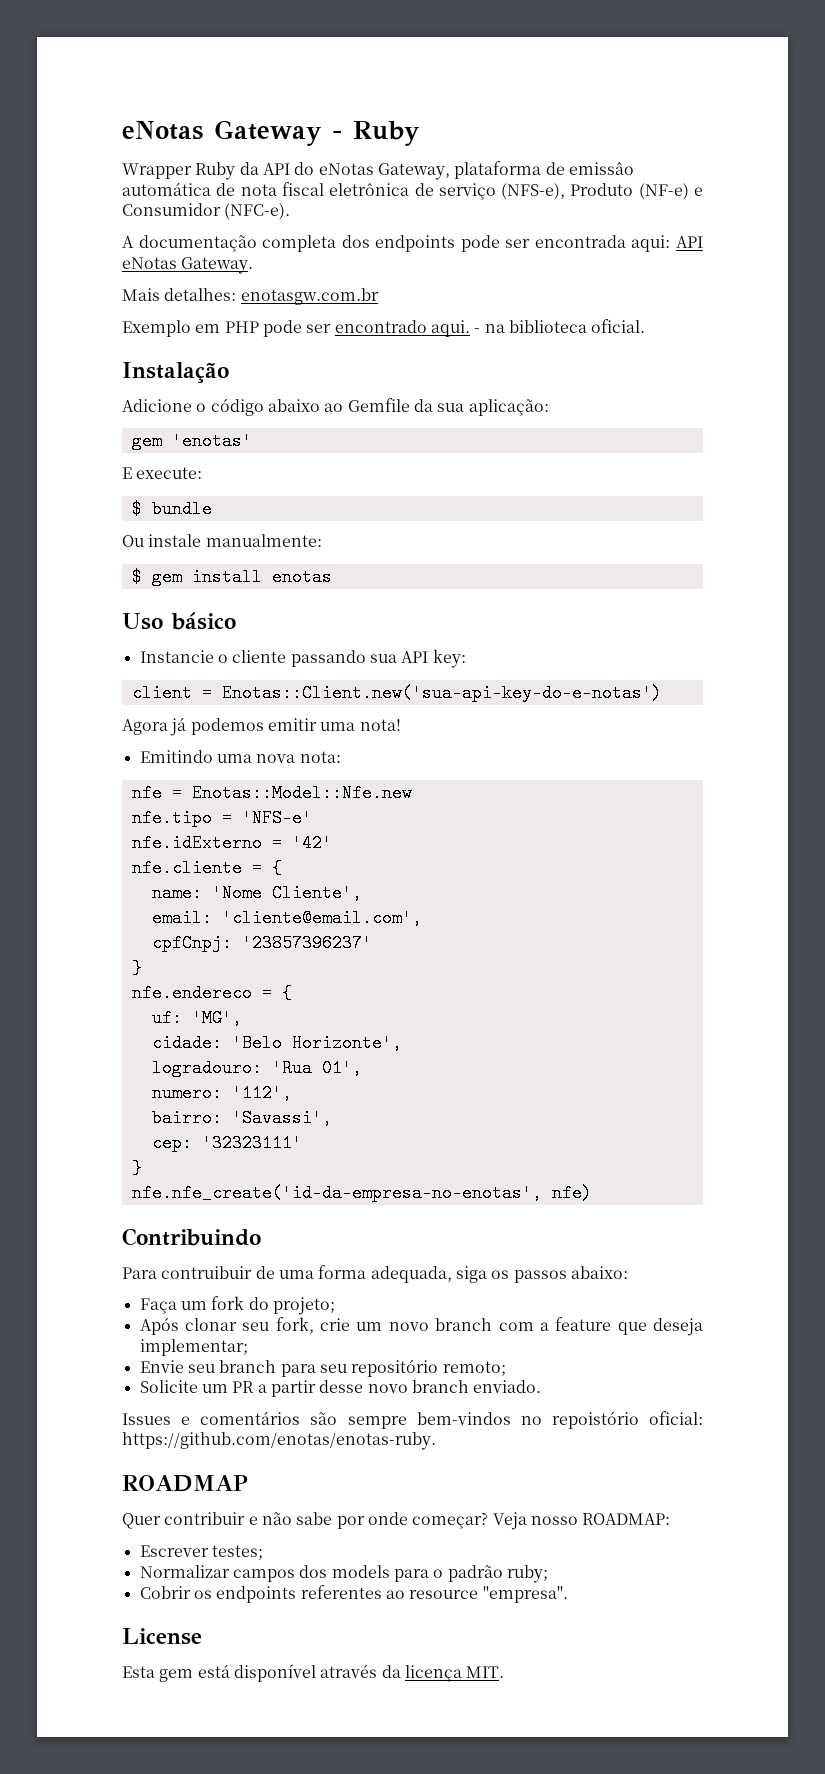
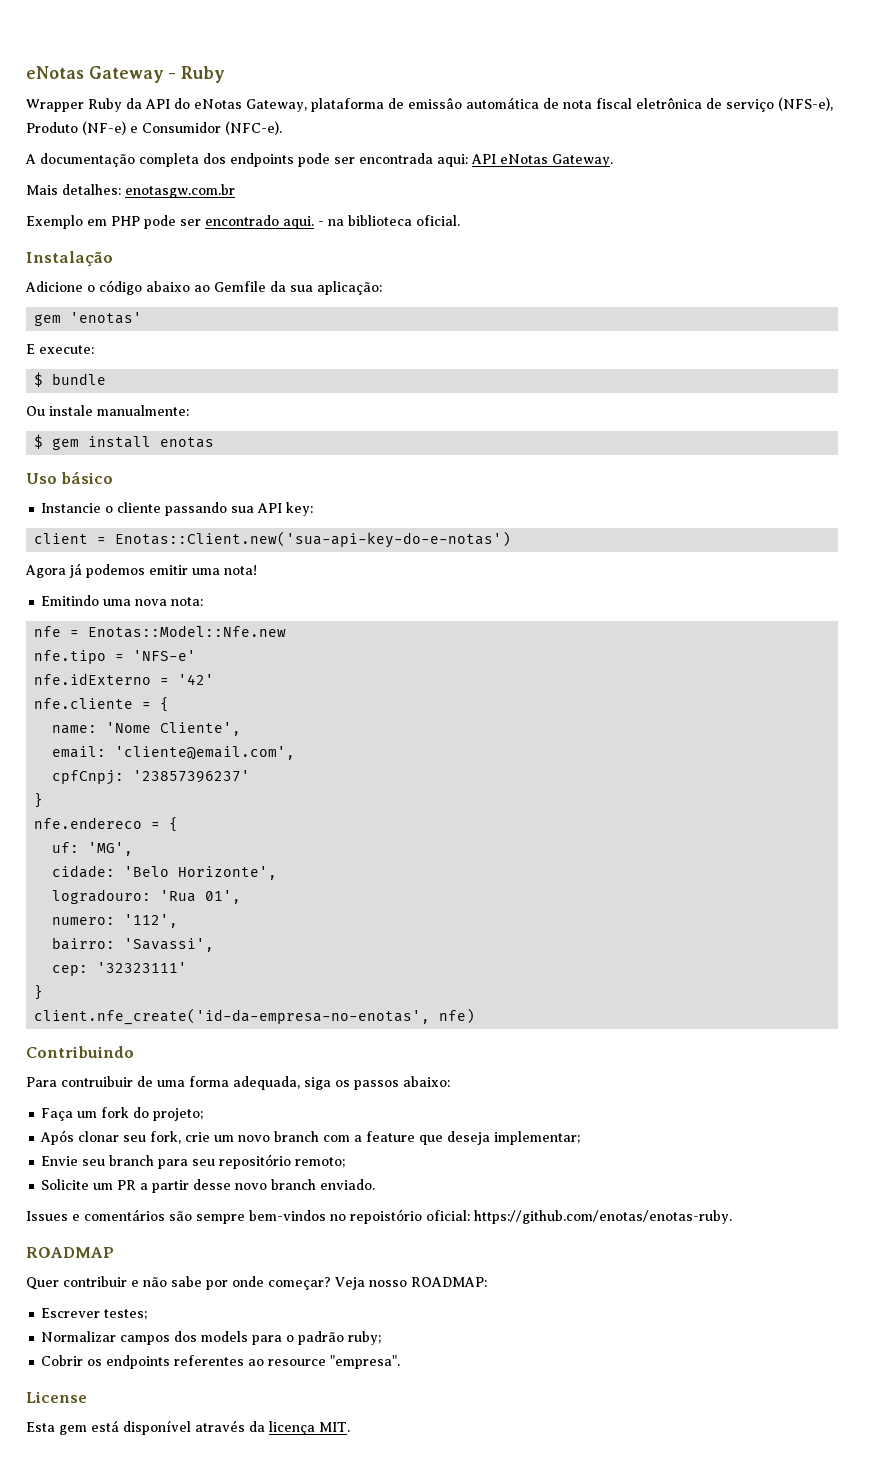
- nfe.nfe_create('id-da-empresa-no-enotas', nfe)
+ client.nfe_create('id-da-empresa-no-enotas', nfe)

